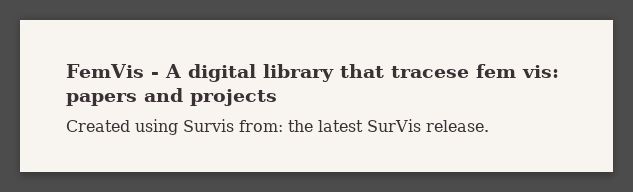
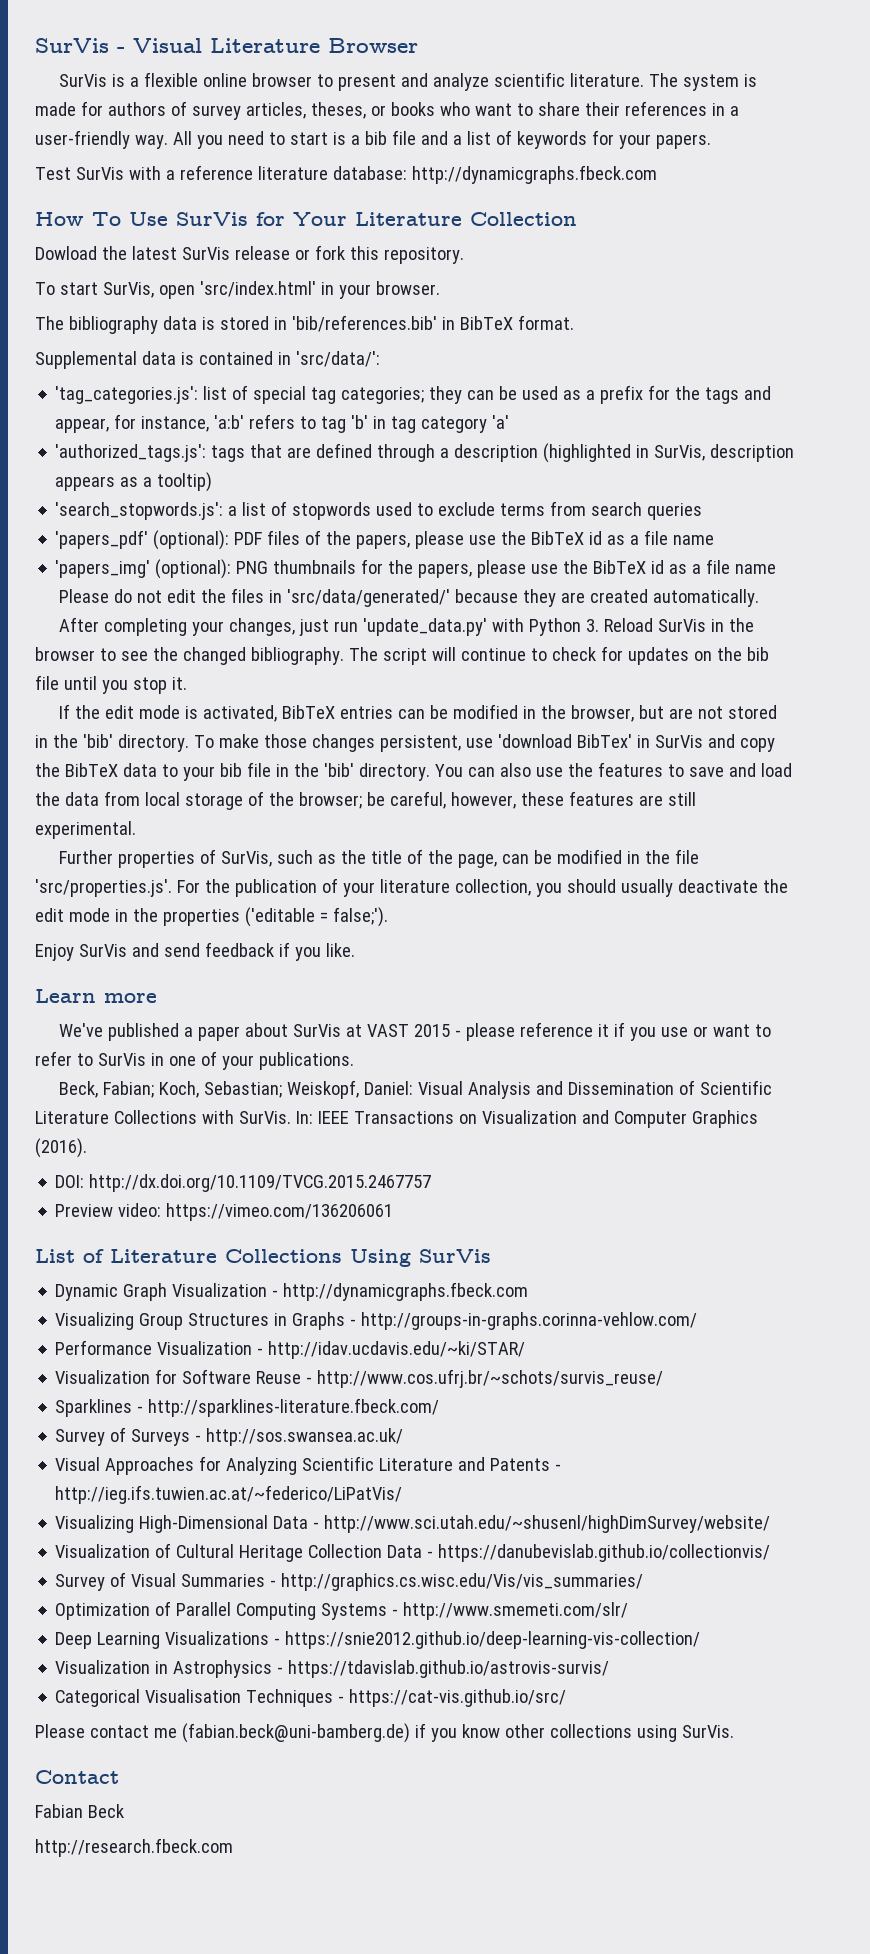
- FemVis - A digital library that tracese fem vis: papers and projects
- Created using Survis from: the latest SurVis release.
+ SurVis - Visual Literature Browser
+ SurVis is a flexible online browser to present and analyze scientific literature. The system is made for authors of survey articles, theses, or books who want to share their references in a user-friendly way. All you need to start is a bib file and a list of keywords for your papers.
+ Test SurVis with a reference literature database: http://dynamicgraphs.fbeck.com
+ How To Use SurVis for Your Literature Collection
+ Dowload the latest SurVis release or fork this repository.
+ To start SurVis, open 'src/index.html' in your browser.
+ The bibliography data is stored in 'bib/references.bib' in BibTeX format.
+ Supplemental data is contained in 'src/data/':
+ 'tag_categories.js': list of special tag categories; they can be used as a prefix for the tags and appear, for instance, 'a:b' refers to tag 'b' in tag category 'a'
+ 'authorized_tags.js': tags that are defined through a description (highlighted in SurVis, description appears as a tooltip)
+ 'search_stopwords.js': a list of stopwords used to exclude terms from search queries
+ 'papers_pdf' (optional): PDF files of the papers, please use the BibTeX id as a file name
+ 'papers_img' (optional): PNG thumbnails for the papers, please use the BibTeX id as a file name
+ Please do not edit the files in 'src/data/generated/' because they are created automatically.
+ After completing your changes, just run 'update_data.py' with Python 3. Reload SurVis in the browser to see the changed bibliography. The script will continue to check for updates on the bib file until you stop it.
+ If the edit mode is activated, BibTeX entries can be modified in the browser, but are not stored in the 'bib' directory. To make those changes persistent, use 'download BibTex' in SurVis and copy the BibTeX data to your bib file in the 'bib' directory. You can also use the features to save and load the data from local storage of the browser; be careful, however, these features are still experimental.
+ Further properties of SurVis, such as the title of the page, can be modified in the file 'src/properties.js'. For the publication of your literature collection, you should usually deactivate the edit mode in the properties ('editable = false;').
+ Enjoy SurVis and send feedback if you like.
+ Learn more
+ We've published a paper about SurVis at VAST 2015 - please reference it if you use or want to refer to SurVis in one of your publications.
+ Beck, Fabian; Koch, Sebastian; Weiskopf, Daniel: Visual Analysis and Dissemination of Scientific Literature Collections with SurVis. In: IEEE Transactions on Visualization and Computer Graphics (2016).
+ DOI: http://dx.doi.org/10.1109/TVCG.2015.2467757
+ Preview video: https://vimeo.com/136206061
+ List of Literature Collections Using SurVis
+ Dynamic Graph Visualization - http://dynamicgraphs.fbeck.com
+ Visualizing Group Structures in Graphs - http://groups-in-graphs.corinna-vehlow.com/
+ Performance Visualization - http://idav.ucdavis.edu/~ki/STAR/
+ Visualization for Software Reuse - http://www.cos.ufrj.br/~schots/survis_reuse/
+ Sparklines - http://sparklines-literature.fbeck.com/
+ Survey of Surveys - http://sos.swansea.ac.uk/
+ Visual Approaches for Analyzing Scientific Literature and Patents - http://ieg.ifs.tuwien.ac.at/~federico/LiPatVis/
+ Visualizing High-Dimensional Data - http://www.sci.utah.edu/~shusenl/highDimSurvey/website/
+ Visualization of Cultural Heritage Collection Data - https://danubevislab.github.io/collectionvis/
+ Survey of Visual Summaries - http://graphics.cs.wisc.edu/Vis/vis_summaries/
+ Optimization of Parallel Computing Systems - http://www.smemeti.com/slr/
+ Deep Learning Visualizations - https://snie2012.github.io/deep-learning-vis-collection/
+ Visualization in Astrophysics - https://tdavislab.github.io/astrovis-survis/
+ Categorical Visualisation Techniques - https://cat-vis.github.io/src/
+ Please contact me (fabian.beck@uni-bamberg.de) if you know other collections using SurVis.
+ Contact
+ Fabian Beck
+ http://research.fbeck.com

